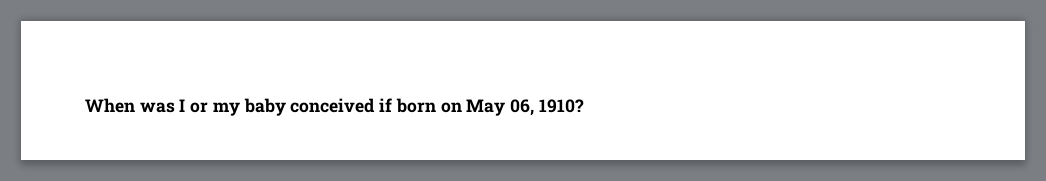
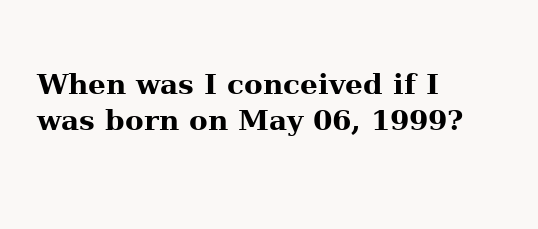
- When was I or my baby conceived if born on May 06, 1910?
+ When was I conceived if I was born on May 06, 1999?

